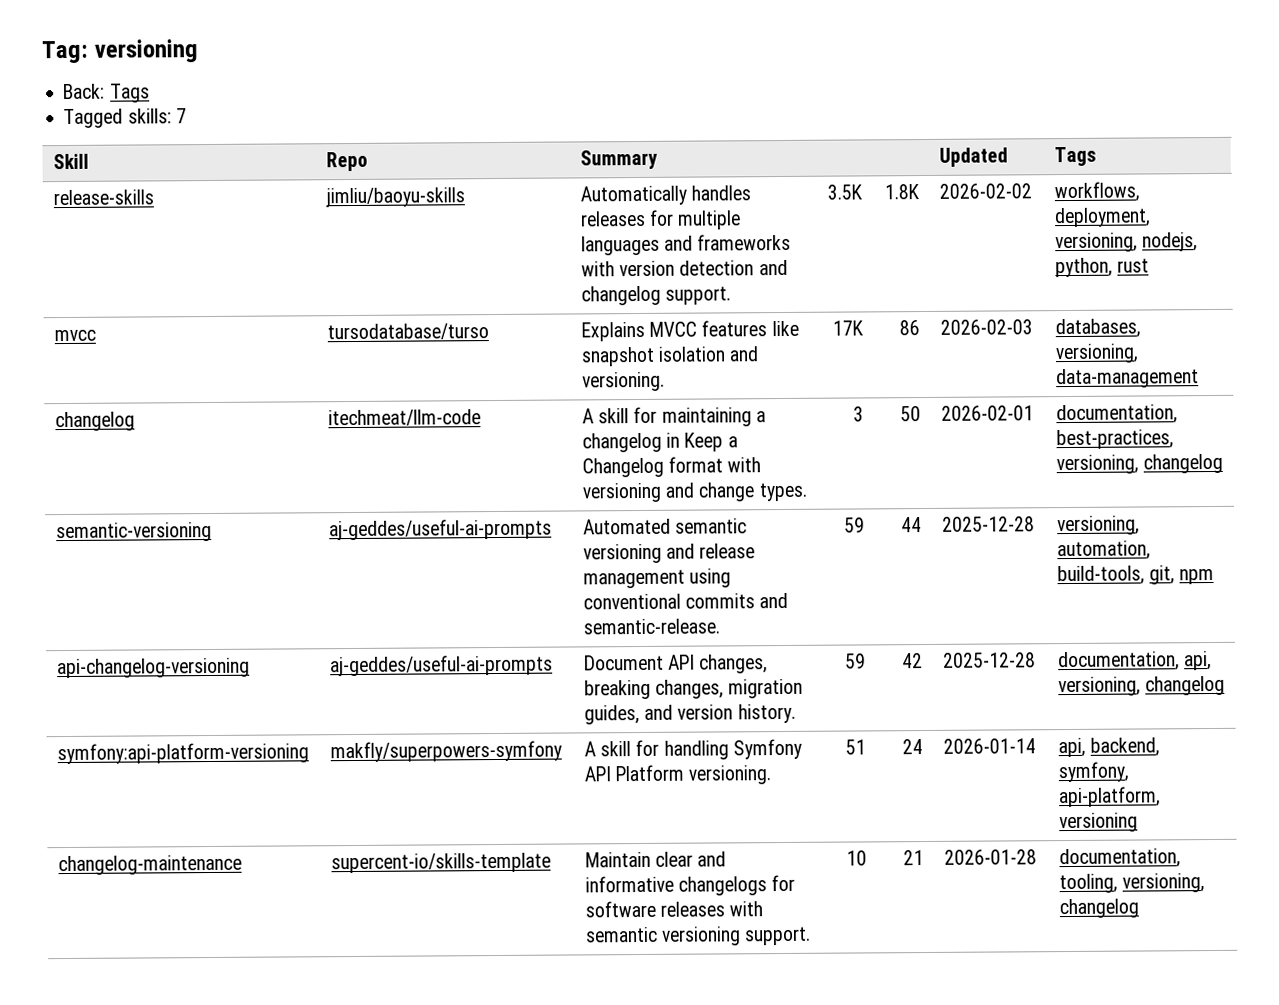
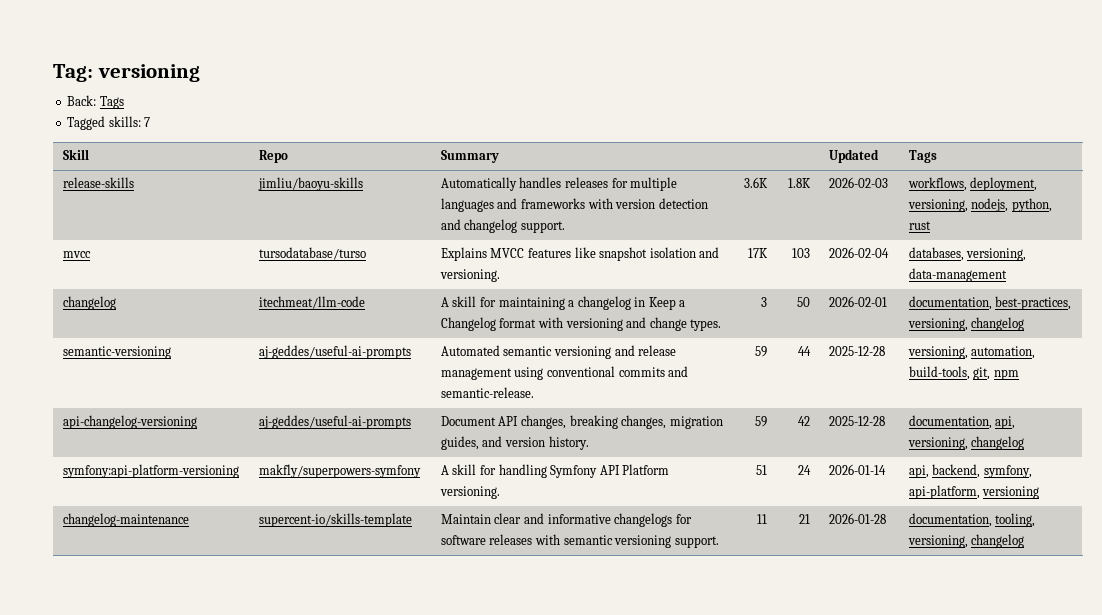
- release-skills | jimliu/baoyu-skills | Automatically handles releases for multiple languages and frameworks with version detection and changelog support. | 3.5K | 1.8K | 2026-02-02 | workflows, deployment, versioning, nodejs, python, rust
+ release-skills | jimliu/baoyu-skills | Automatically handles releases for multiple languages and frameworks with version detection and changelog support. | 3.6K | 1.8K | 2026-02-03 | workflows, deployment, versioning, nodejs, python, rust
- mvcc | tursodatabase/turso | Explains MVCC features like snapshot isolation and versioning. | 17K | 86 | 2026-02-03 | databases, versioning, data-management
+ mvcc | tursodatabase/turso | Explains MVCC features like snapshot isolation and versioning. | 17K | 103 | 2026-02-04 | databases, versioning, data-management
- changelog-maintenance | supercent-io/skills-template | Maintain clear and informative changelogs for software releases with semantic versioning support. | 10 | 21 | 2026-01-28 | documentation, tooling, versioning, changelog
+ changelog-maintenance | supercent-io/skills-template | Maintain clear and informative changelogs for software releases with semantic versioning support. | 11 | 21 | 2026-01-28 | documentation, tooling, versioning, changelog

